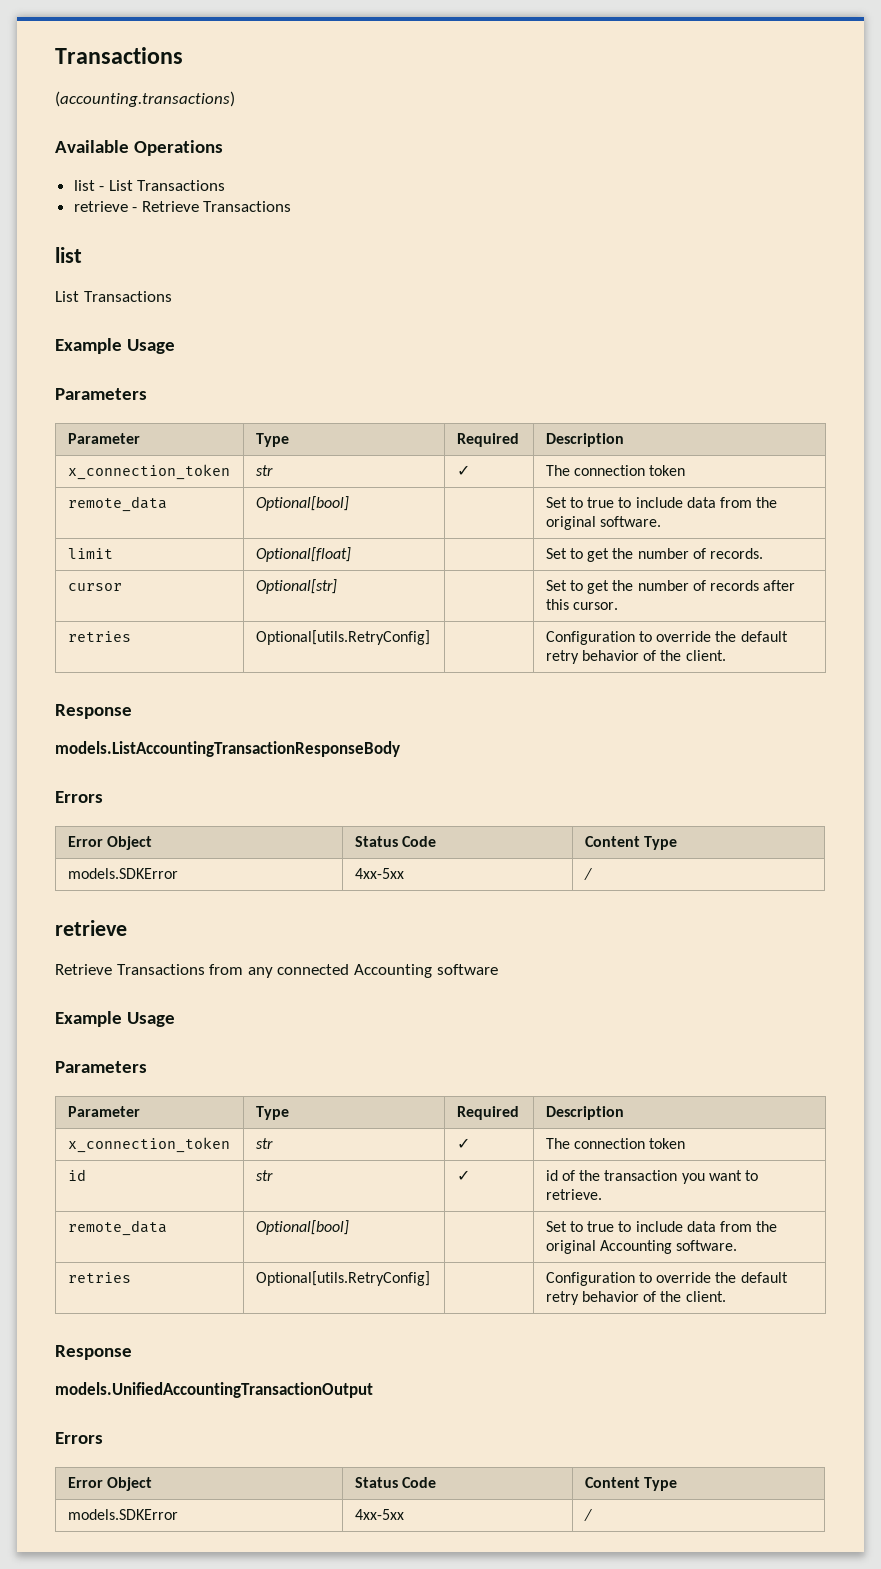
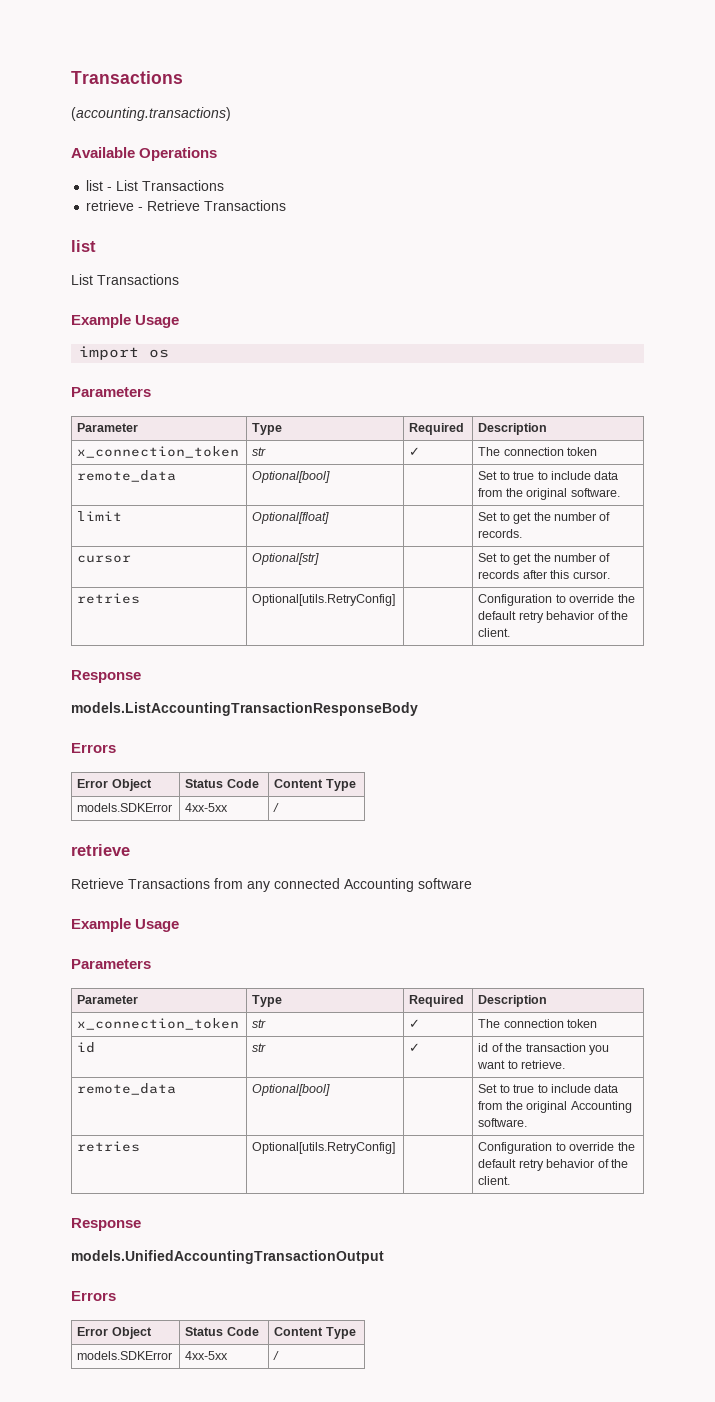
+ import os

